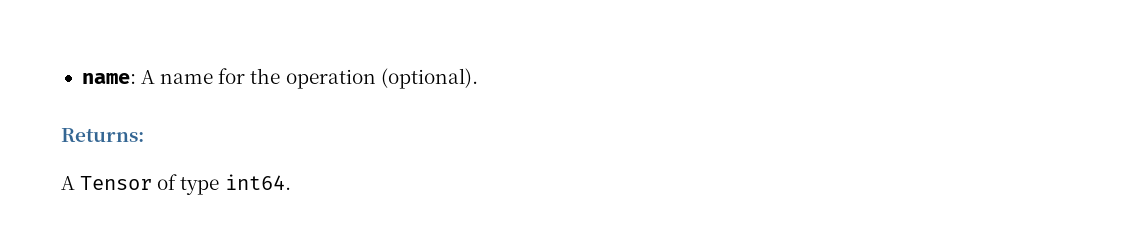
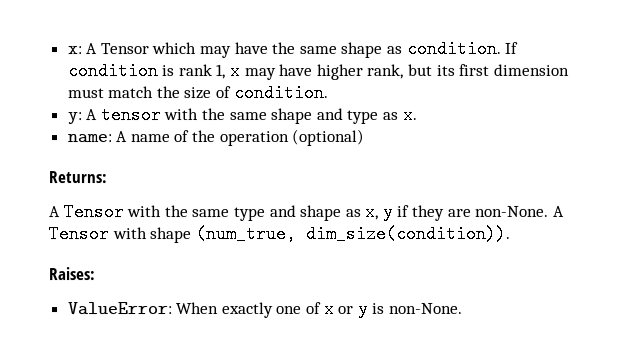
+ x: A Tensor which may have the same shape as condition. If condition is rank 1, x may have higher rank, but its first dimension must match the size of condition.
+ y: A tensor with the same shape and type as x.
- name: A name for the operation (optional).
+ name: A name of the operation (optional)
- A Tensor of type int64.
+ A Tensor with the same type and shape as x, y if they are non-None. A Tensor with shape (num_true, dim_size(condition)).
+ Raises:
+ ValueError: When exactly one of x or y is non-None.

